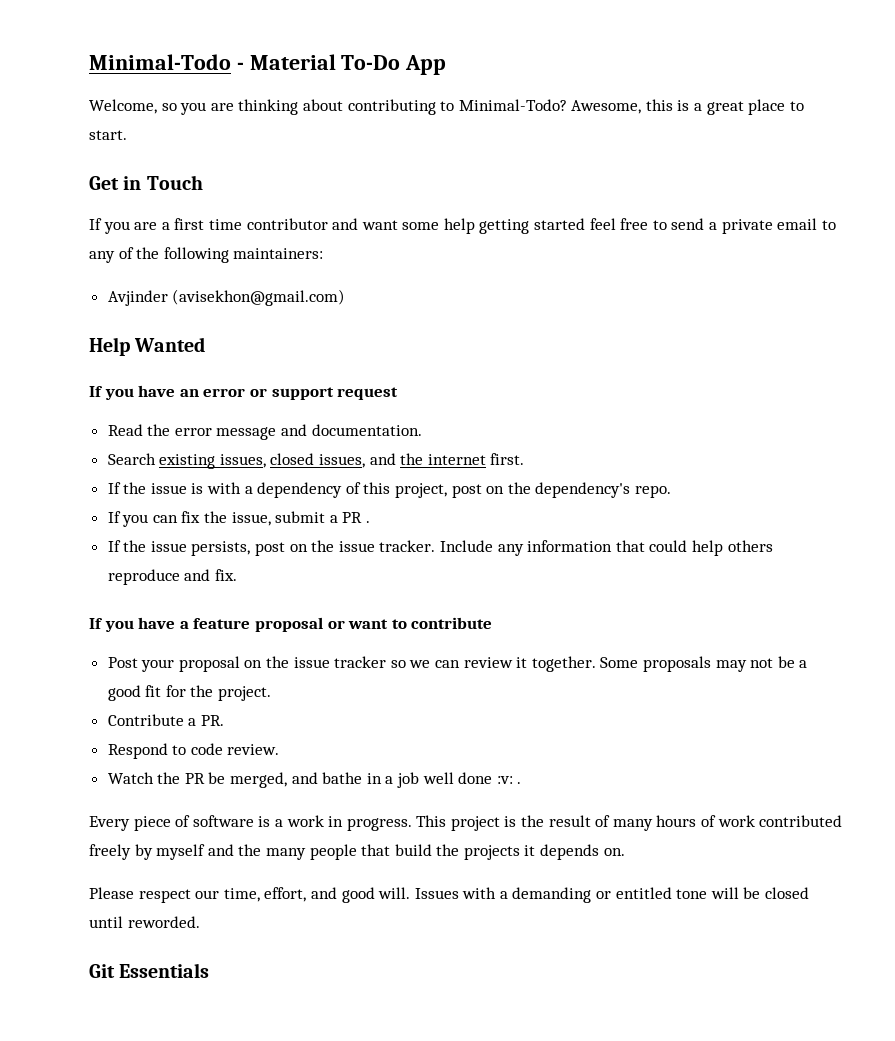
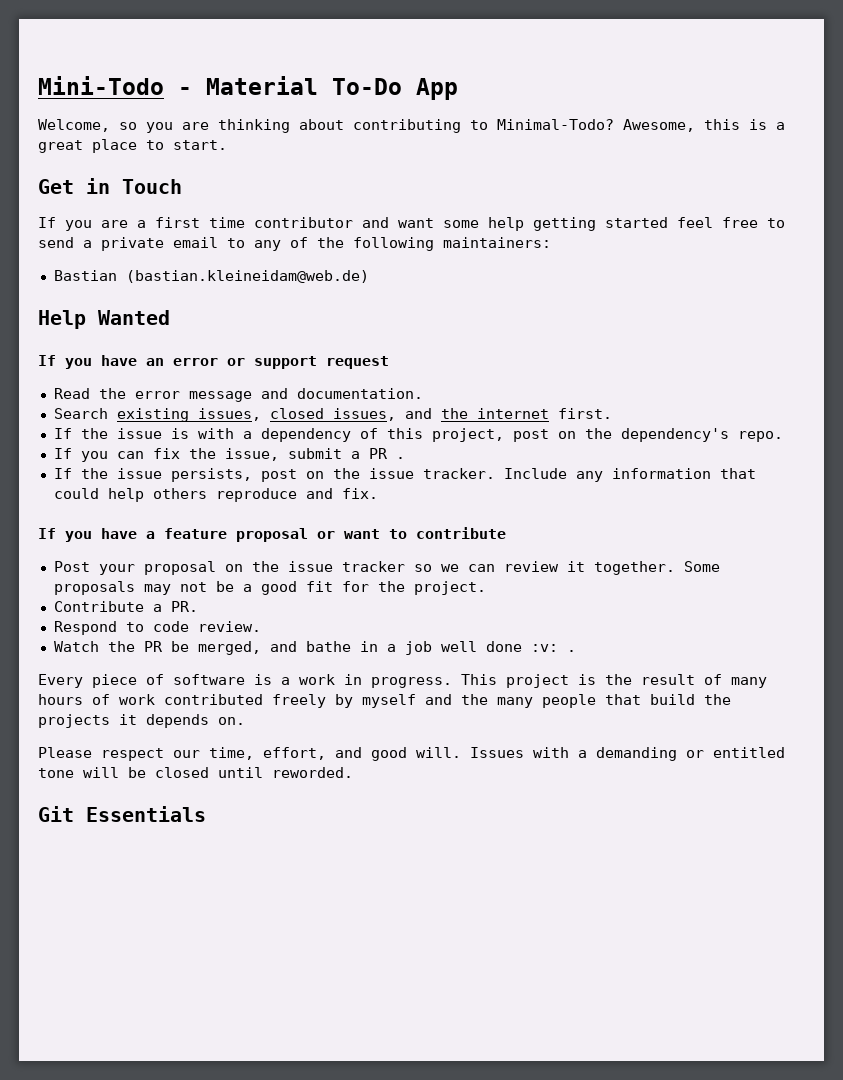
- Minimal-Todo - Material To-Do App
+ Mini-Todo - Material To-Do App
- Avjinder (avisekhon@gmail.com)
+ Bastian (bastian.kleineidam@web.de)

